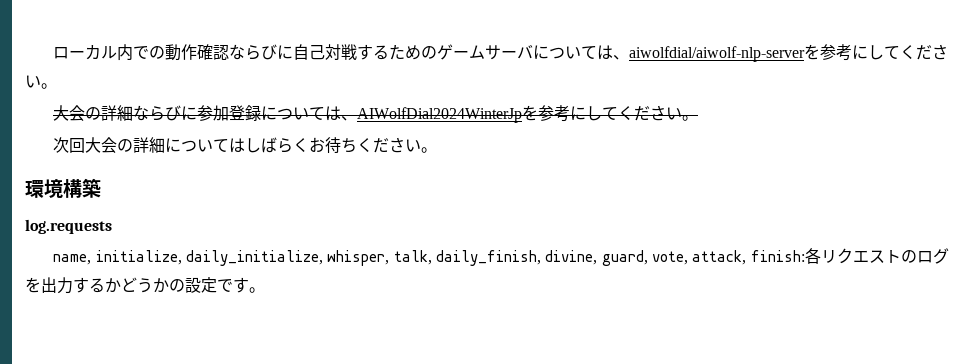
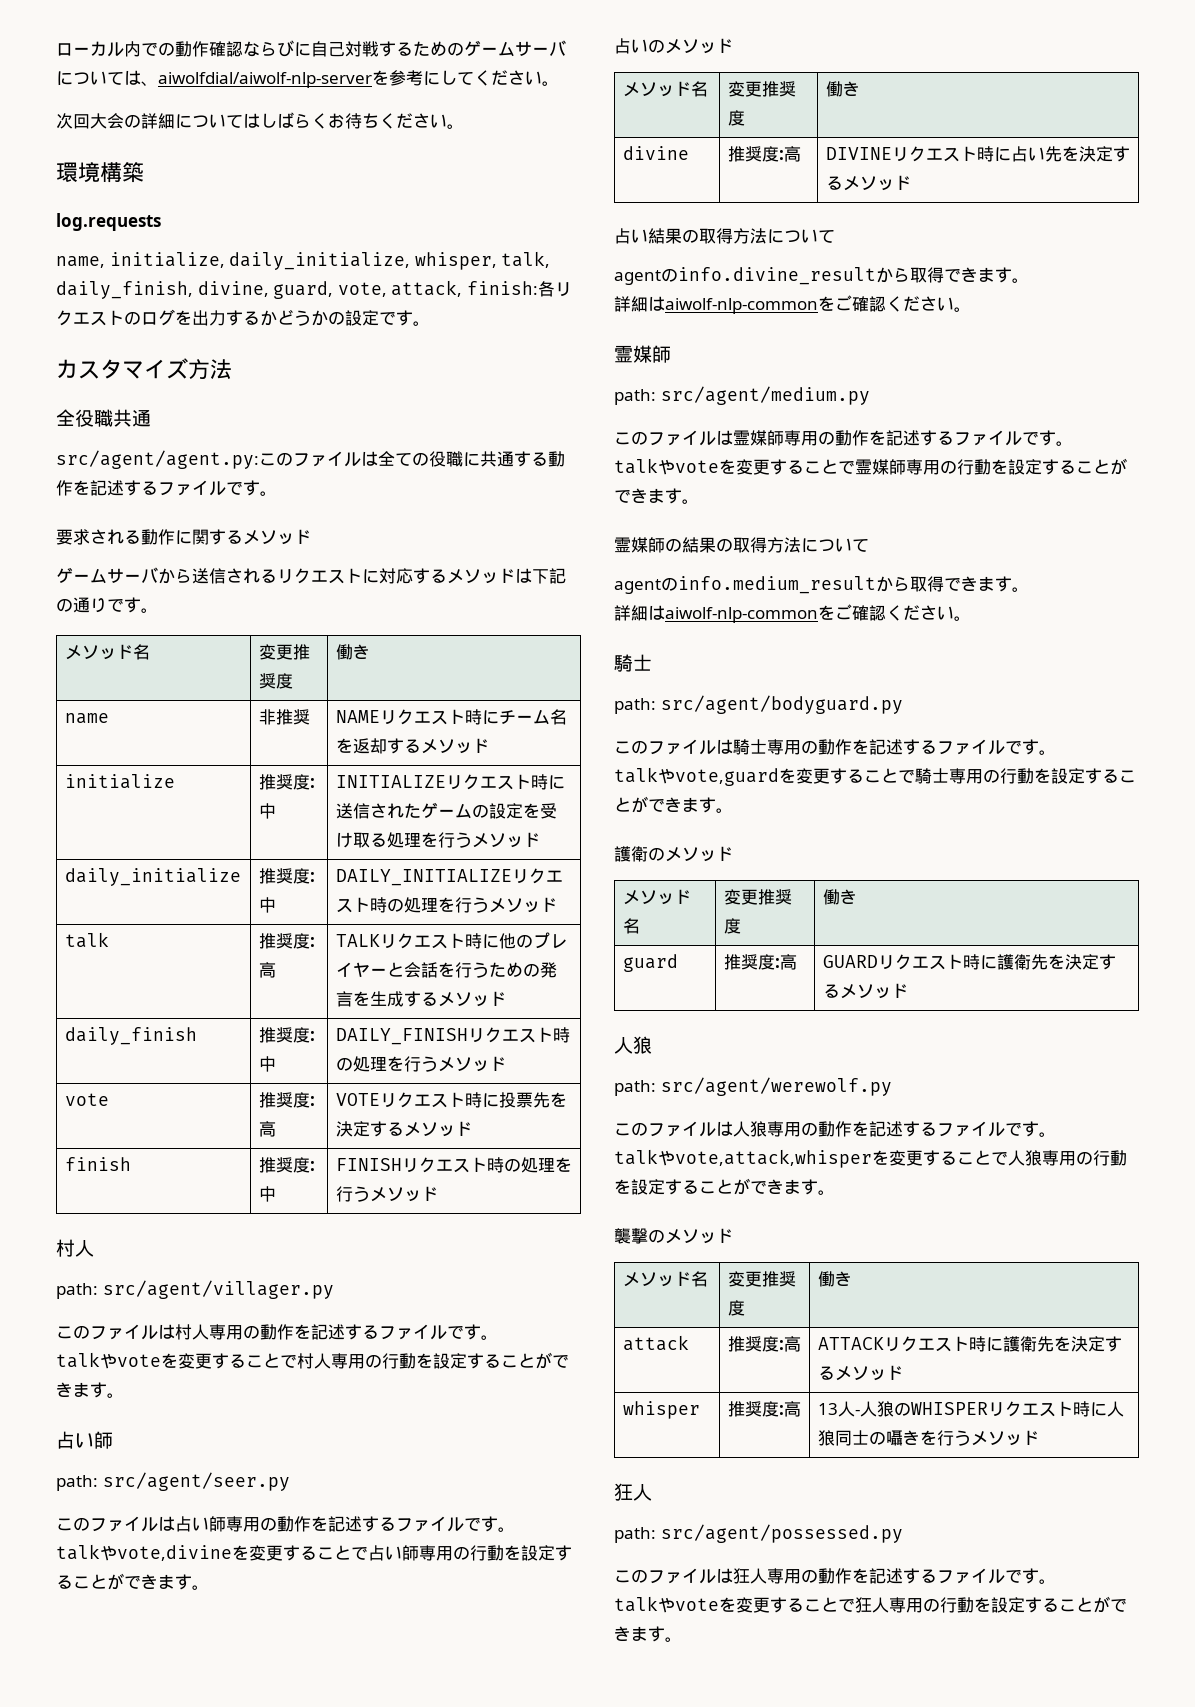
- 大会の詳細ならびに参加登録については、AIWolfDial2024WinterJpを参考にしてください。
+ カスタマイズ方法
+ 全役職共通
+ src/agent/agent.py:このファイルは全ての役職に共通する動作を記述するファイルです。
+ 要求される動作に関するメソッド
+ ゲームサーバから送信されるリクエストに対応するメソッドは下記の通りです。
+ メソッド名 | 変更推奨度 | 働き
+ name | 非推奨 | NAMEリクエスト時にチーム名を返却するメソッド
+ initialize | 推奨度:中 | INITIALIZEリクエスト時に送信されたゲームの設定を受け取る処理を行うメソッド
+ daily_initialize | 推奨度:中 | DAILY_INITIALIZEリクエスト時の処理を行うメソッド
+ talk | 推奨度:高 | TALKリクエスト時に他のプレイヤーと会話を行うための発言を生成するメソッド
+ daily_finish | 推奨度:中 | DAILY_FINISHリクエスト時の処理を行うメソッド
+ vote | 推奨度:高 | VOTEリクエスト時に投票先を決定するメソッド
+ finish | 推奨度:中 | FINISHリクエスト時の処理を行うメソッド
+ 村人
+ path: src/agent/villager.py
+ このファイルは村人専用の動作を記述するファイルです。
+ talkやvoteを変更することで村人専用の行動を設定することができます。
+ 占い師
+ path: src/agent/seer.py
+ このファイルは占い師専用の動作を記述するファイルです。
+ talkやvote,divineを変更することで占い師専用の行動を設定することができます。
+ 占いのメソッド
+ メソッド名 | 変更推奨度 | 働き
+ divine | 推奨度:高 | DIVINEリクエスト時に占い先を決定するメソッド
+ 占い結果の取得方法について
+ agentのinfo.divine_resultから取得できます。
+ 詳細はaiwolf-nlp-commonをご確認ください。
+ 霊媒師
+ path: src/agent/medium.py
+ このファイルは霊媒師専用の動作を記述するファイルです。
+ talkやvoteを変更することで霊媒師専用の行動を設定することができます。
+ 霊媒師の結果の取得方法について
+ agentのinfo.medium_resultから取得できます。
+ 詳細はaiwolf-nlp-commonをご確認ください。
+ 騎士
+ path: src/agent/bodyguard.py
+ このファイルは騎士専用の動作を記述するファイルです。
+ talkやvote,guardを変更することで騎士専用の行動を設定することができます。
+ 護衛のメソッド
+ メソッド名 | 変更推奨度 | 働き
+ guard | 推奨度:高 | GUARDリクエスト時に護衛先を決定するメソッド
+ 人狼
+ path: src/agent/werewolf.py
+ このファイルは人狼専用の動作を記述するファイルです。
+ talkやvote,attack,whisperを変更することで人狼専用の行動を設定することができます。
+ 襲撃のメソッド
+ メソッド名 | 変更推奨度 | 働き
+ attack | 推奨度:高 | ATTACKリクエスト時に護衛先を決定するメソッド
+ whisper | 推奨度:高 | 13人-人狼のWHISPERリクエスト時に人狼同士の囁きを行うメソッド
+ 狂人
+ path: src/agent/possessed.py
+ このファイルは狂人専用の動作を記述するファイルです。
+ talkやvoteを変更することで狂人専用の行動を設定することができます。

